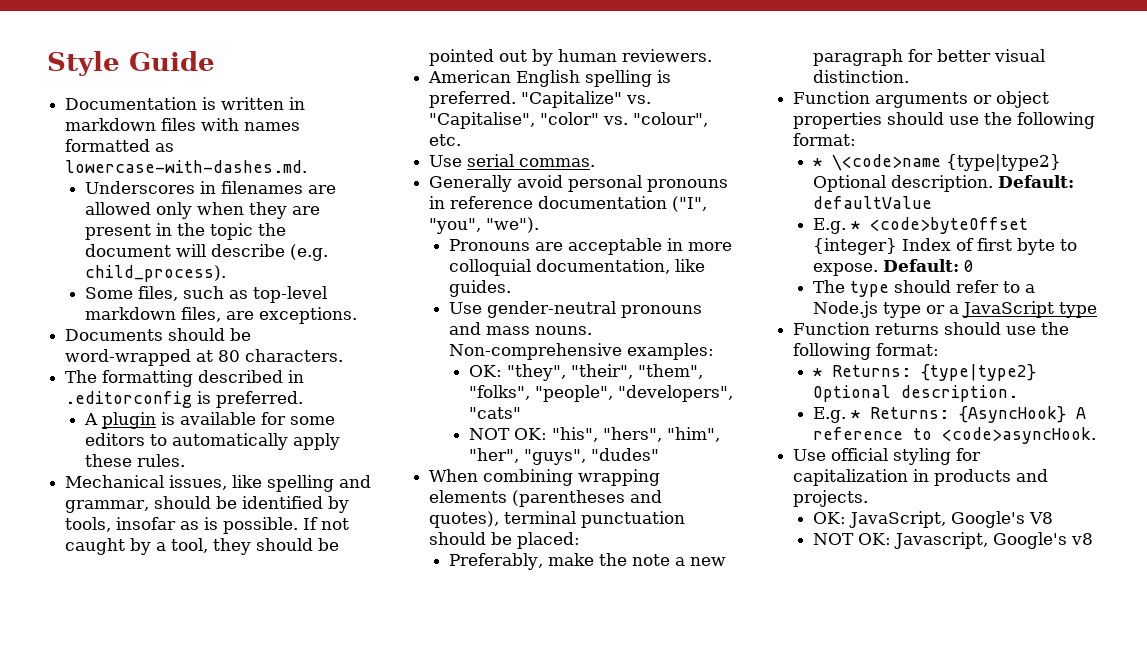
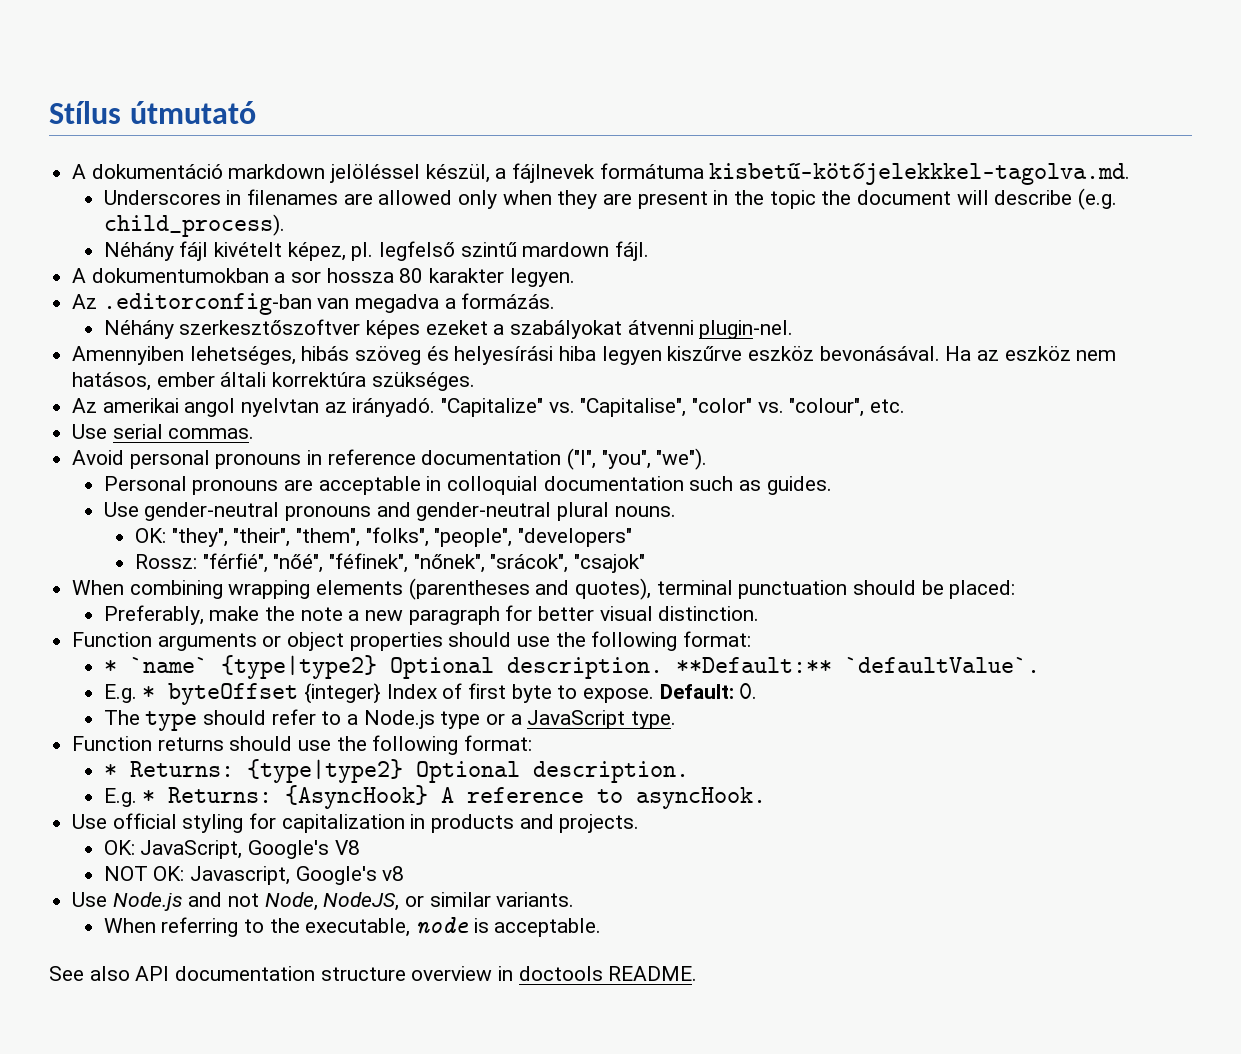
- Style Guide
- Documentation is written in markdown files with names formatted as lowercase-with-dashes.md.
+ Stílus útmutató
+ A dokumentáció markdown jelöléssel készül, a fájlnevek formátuma kisbetű-kötőjelekkkel-tagolva.md.
- Some files, such as top-level markdown files, are exceptions.
- Documents should be word-wrapped at 80 characters.
- The formatting described in .editorconfig is preferred.
- A plugin is available for some editors to automatically apply these rules.
- Mechanical issues, like spelling and grammar, should be identified by tools, insofar as is possible. If not caught by a tool, they should be pointed out by human reviewers.
- American English spelling is preferred.
+ Néhány fájl kivételt képez, pl. legfelső szintű mardown fájl.
+ A dokumentumokban a sor hossza 80 karakter legyen.
+ Az .editorconfig-ban van megadva a formázás.
+ Néhány szerkesztőszoftver képes ezeket a szabályokat átvenni plugin-nel.
+ Amennyiben lehetséges, hibás szöveg és helyesírási hiba legyen kiszűrve eszköz bevonásával. Ha az eszköz nem hatásos, ember általi korrektúra szükséges.
+ Az amerikai angol nyelvtan az irányadó.
- Generally avoid personal pronouns in reference documentation ("I", "you", "we").
+ Avoid personal pronouns in reference documentation ("I", "you", "we").
- Pronouns are acceptable in more colloquial documentation, like guides.
+ Personal pronouns are acceptable in colloquial documentation such as guides.
- Use gender-neutral pronouns and mass nouns. Non-comprehensive examples:
+ Use gender-neutral pronouns and gender-neutral plural nouns.
- OK: "they", "their", "them", "folks", "people", "developers", "cats"
- NOT OK: "his", "hers", "him", "her", "guys", "dudes"
+ OK: "they", "their", "them", "folks", "people", "developers"
+ Rossz: "férfié", "nőé", "féfinek", "nőnek", "srácok", "csajok"
- * \<code>name {type|type2} Optional description. Default: defaultValue
- E.g. * <code>byteOffset {integer} Index of first byte to expose.
+ * `name` {type|type2} Optional description. **Default:** `defaultValue`.
+ E.g. * byteOffset {integer} Index of first byte to expose.
- Default: 0
+ Default: 0.
- The type should refer to a Node.js type or a JavaScript type
+ The type should refer to a Node.js type or a JavaScript type.
- E.g. * Returns: {AsyncHook} A reference to <code>asyncHook.
+ E.g. * Returns: {AsyncHook} A reference to asyncHook.
+ Use Node.js and not Node, NodeJS, or similar variants.
+ When referring to the executable, node is acceptable.
+ See also API documentation structure overview in doctools README.

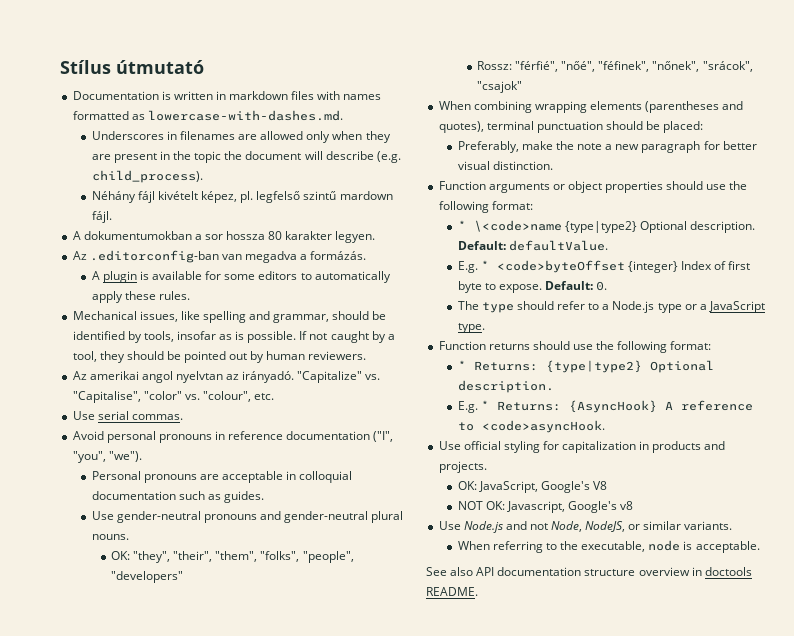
- A dokumentáció markdown jelöléssel készül, a fájlnevek formátuma kisbetű-kötőjelekkkel-tagolva.md.
+ Documentation is written in markdown files with names formatted as lowercase-with-dashes.md.
- Néhány szerkesztőszoftver képes ezeket a szabályokat átvenni plugin-nel.
- Amennyiben lehetséges, hibás szöveg és helyesírási hiba legyen kiszűrve eszköz bevonásával. Ha az eszköz nem hatásos, ember általi korrektúra szükséges.
+ A plugin is available for some editors to automatically apply these rules.
+ Mechanical issues, like spelling and grammar, should be identified by tools, insofar as is possible. If not caught by a tool, they should be pointed out by human reviewers.
- * `name` {type|type2} Optional description. **Default:** `defaultValue`.
- E.g. * byteOffset {integer} Index of first byte to expose.
+ * \<code>name {type|type2} Optional description. Default: defaultValue.
+ E.g. * <code>byteOffset {integer} Index of first byte to expose.
- E.g. * Returns: {AsyncHook} A reference to asyncHook.
+ E.g. * Returns: {AsyncHook} A reference to <code>asyncHook.

